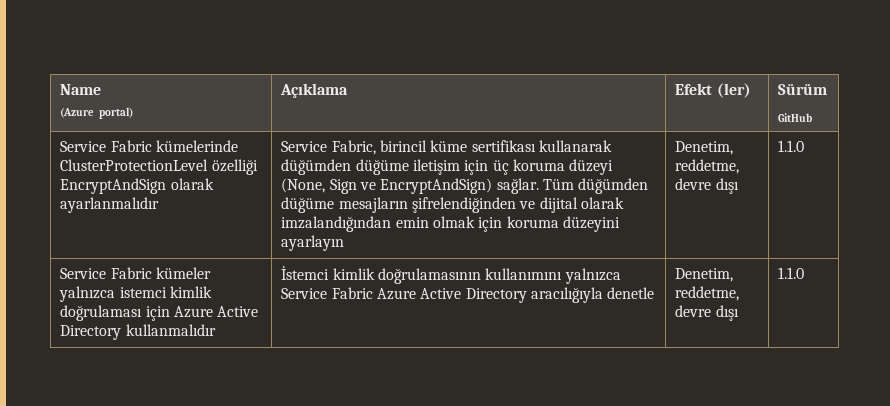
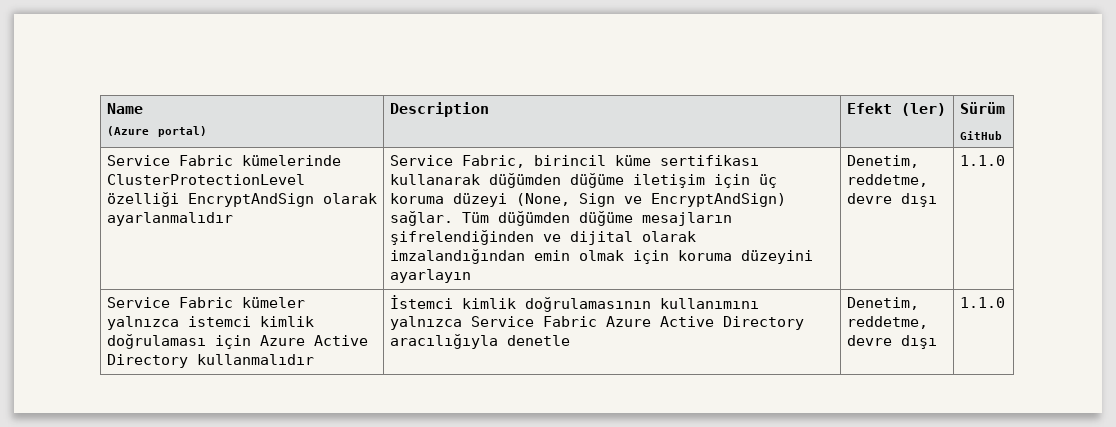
  Name
- (Azure portal) | Açıklama | Efekt (ler) | Sürüm
+ (Azure portal) | Description | Efekt (ler) | Sürüm

